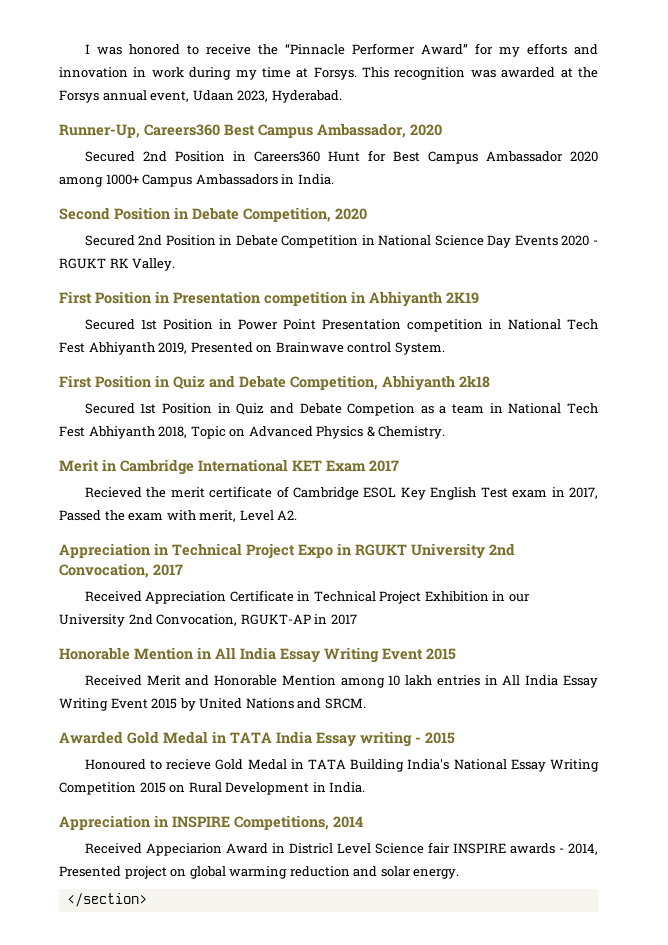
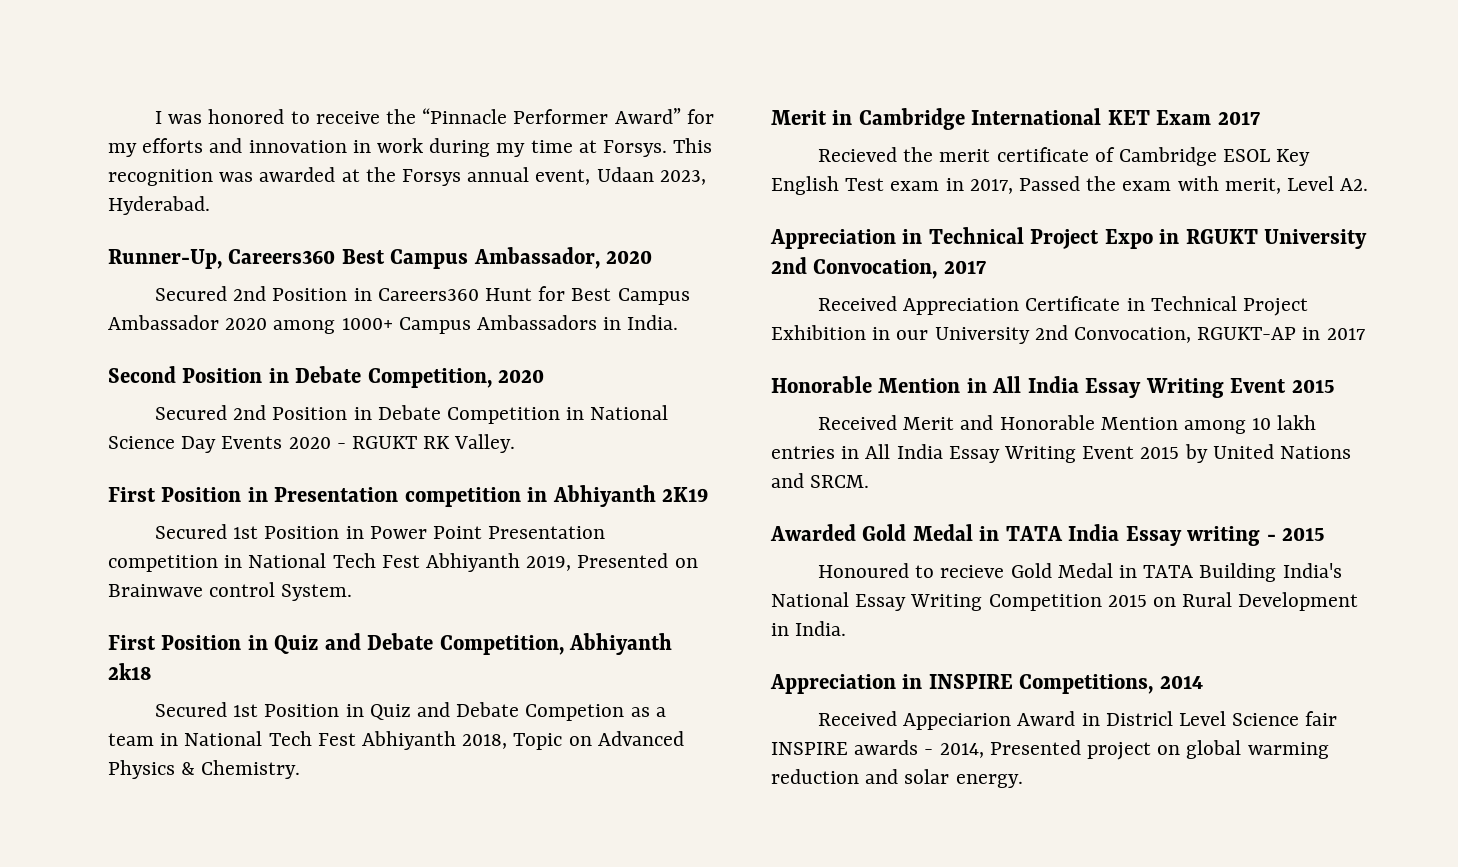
- </section>

